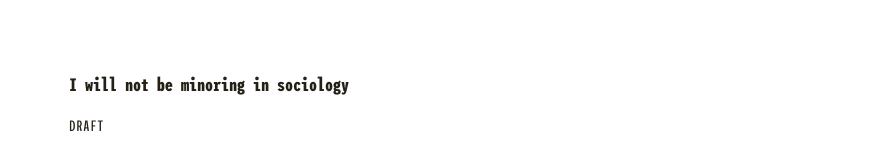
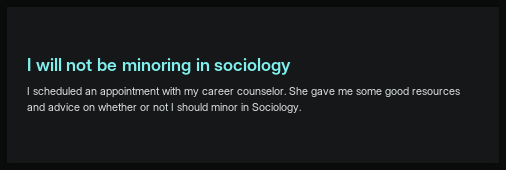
- DRAFT
+ I scheduled an appointment with my career counselor. She gave me some good resources and advice on whether or not I should minor in Sociology.

